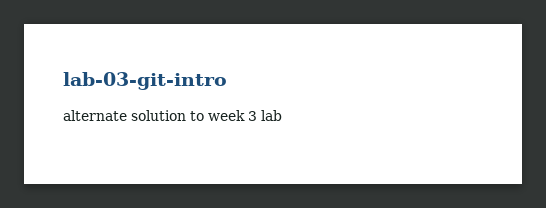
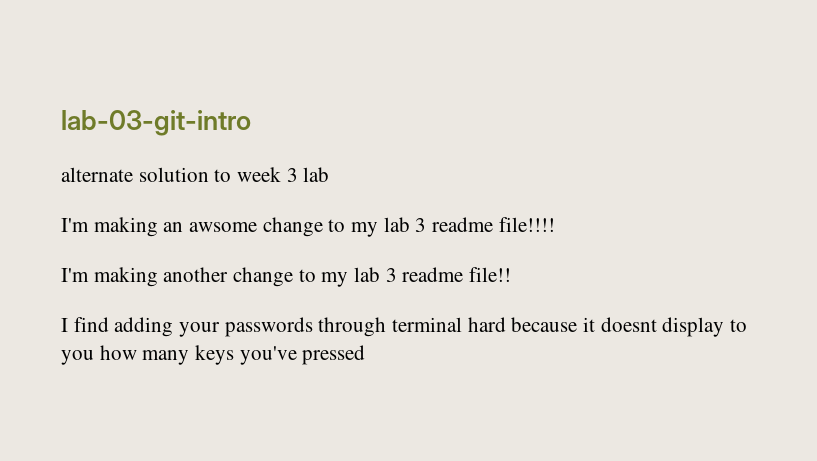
+ I'm making an awsome change to my lab 3 readme file!!!!
+ I'm making another change to my lab 3 readme file!!
+ I find adding your passwords through terminal hard because it doesnt display to you how many keys you've pressed

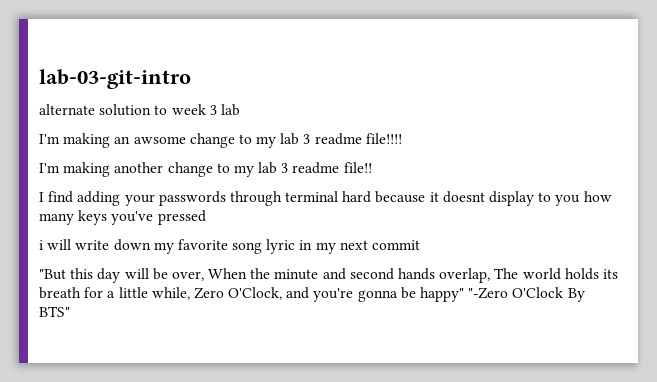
+ i will write down my favorite song lyric in my next commit
+ "But this day will be over, When the minute and second hands overlap, The world holds its breath for a little while, Zero O'Clock, and you're gonna be happy" "-Zero O'Clock By BTS"

